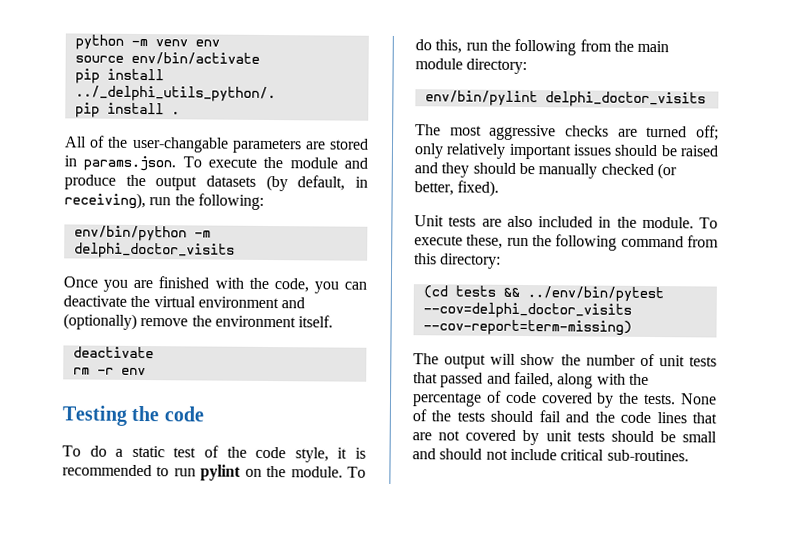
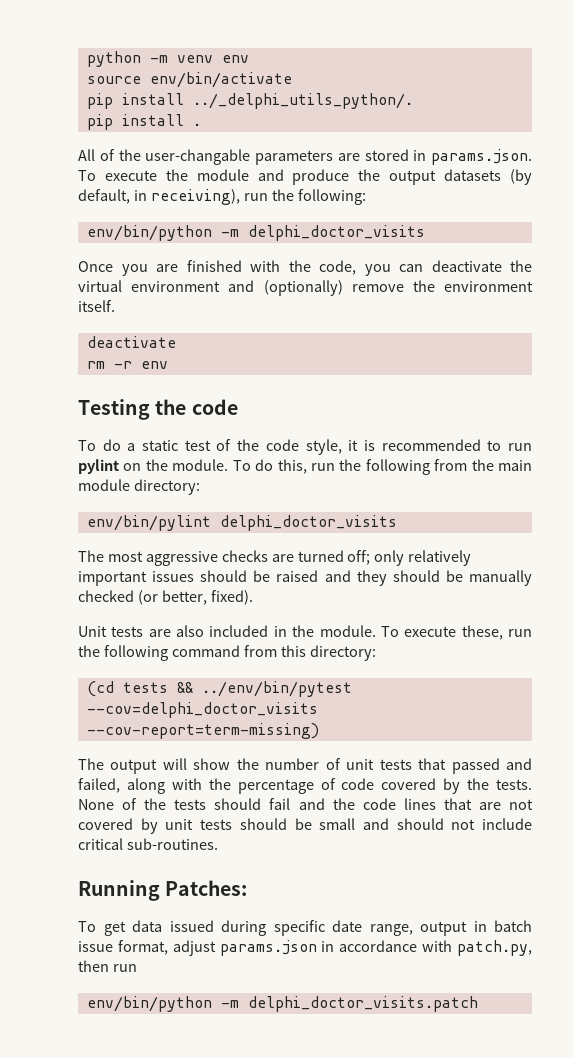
+ Running Patches:
+ To get data issued during specific date range, output in batch issue format, adjust params.json in accordance with patch.py, then run
+ env/bin/python -m delphi_doctor_visits.patch

